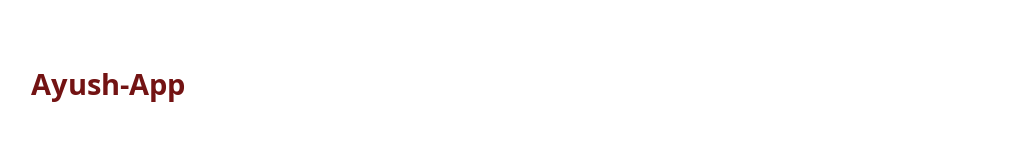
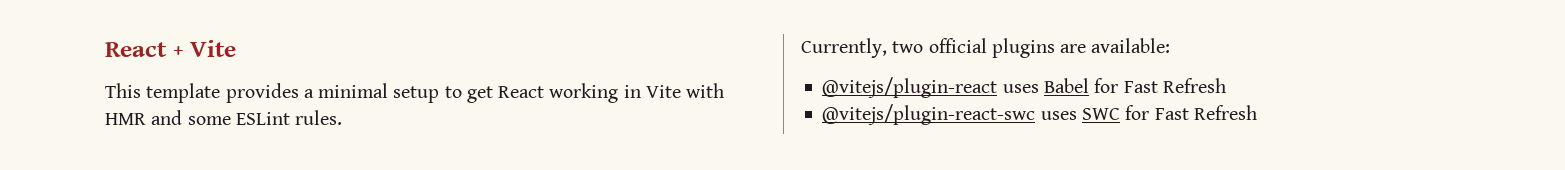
- Ayush-App
+ React + Vite
+ This template provides a minimal setup to get React working in Vite with HMR and some ESLint rules.
+ Currently, two official plugins are available:
+ @vitejs/plugin-react uses Babel for Fast Refresh
+ @vitejs/plugin-react-swc uses SWC for Fast Refresh

